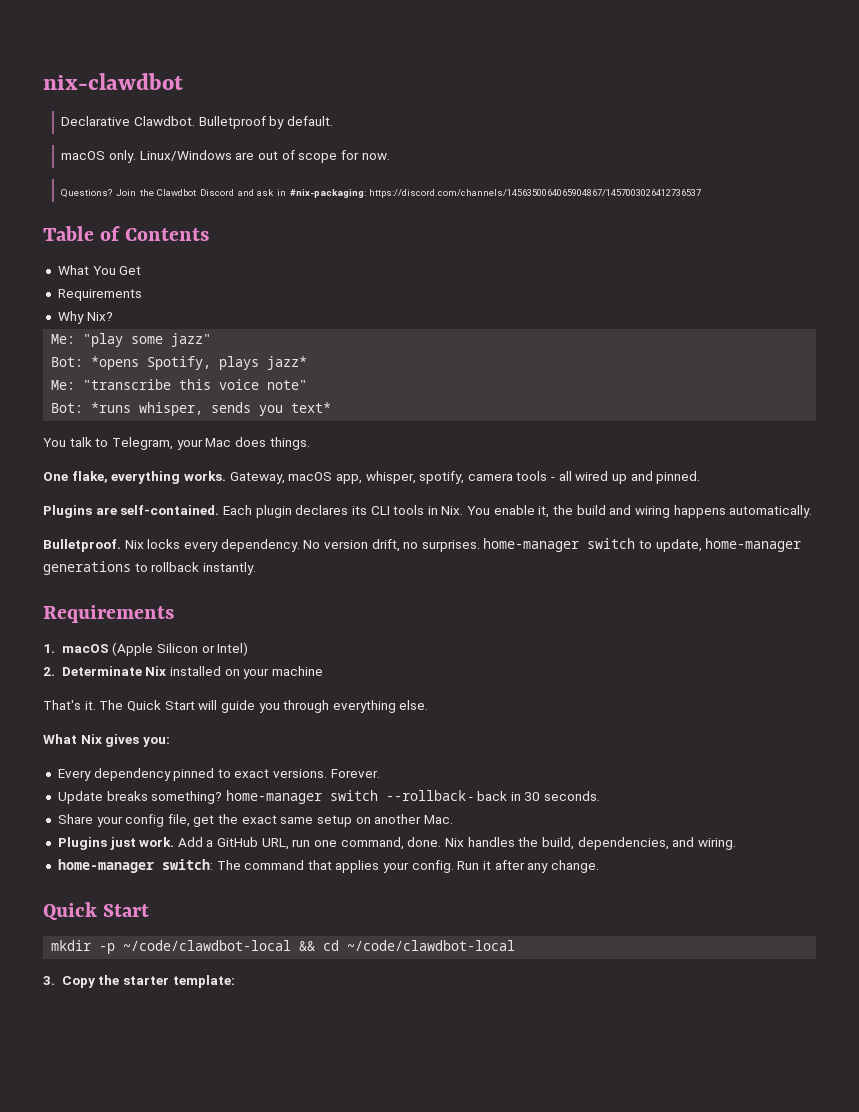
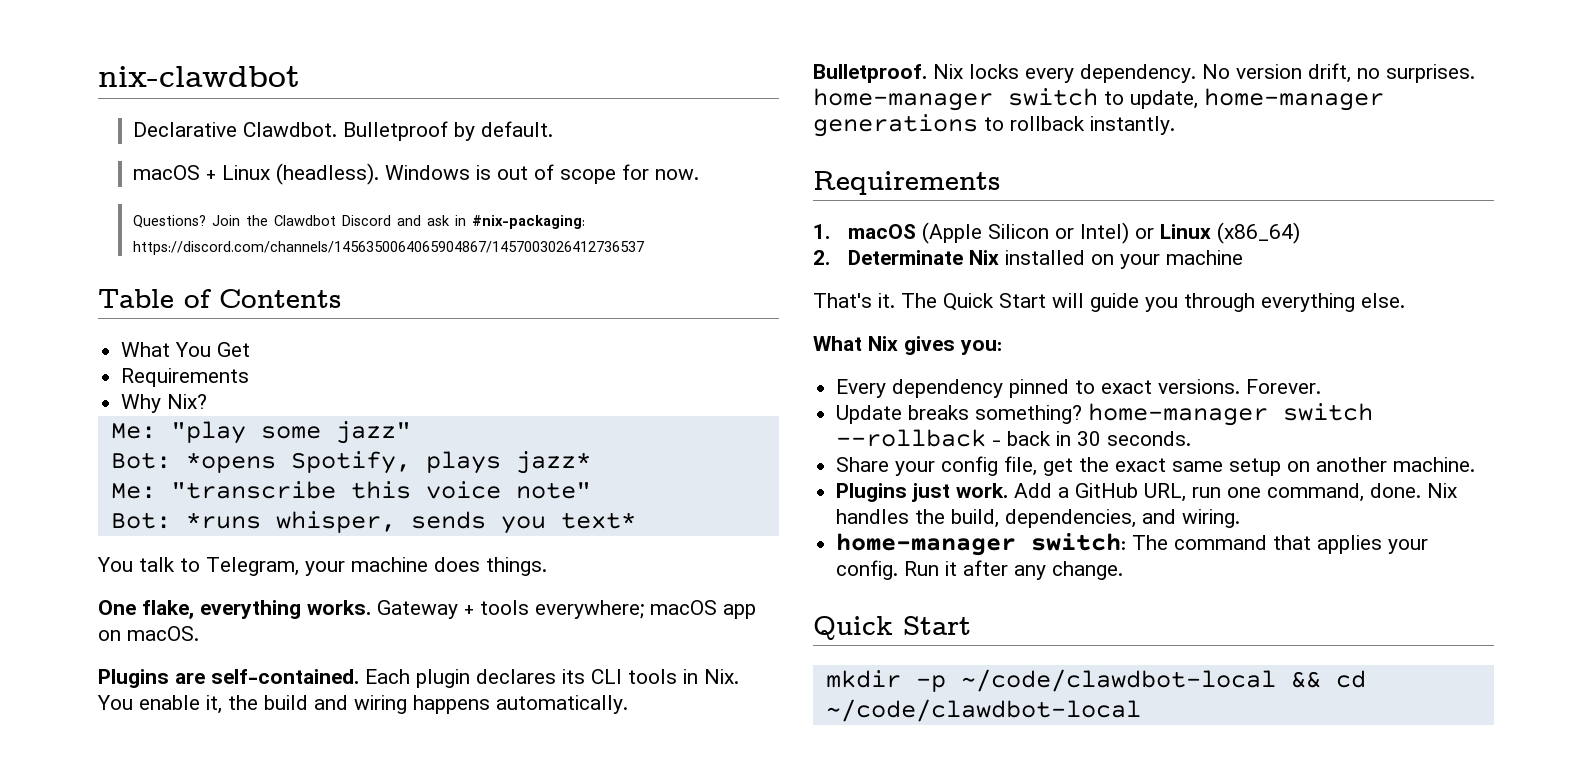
- macOS only. Linux/Windows are out of scope for now.
+ macOS + Linux (headless). Windows is out of scope for now.
- You talk to Telegram, your Mac does things.
+ You talk to Telegram, your machine does things.
- Gateway, macOS app, whisper, spotify, camera tools - all wired up and pinned.
+ Gateway + tools everywhere; macOS app on macOS.
- 1. macOS (Apple Silicon or Intel)
+ 1. macOS (Apple Silicon or Intel) or Linux (x86_64)
- Share your config file, get the exact same setup on another Mac.
+ Share your config file, get the exact same setup on another machine.
- 3. Copy the starter template:

